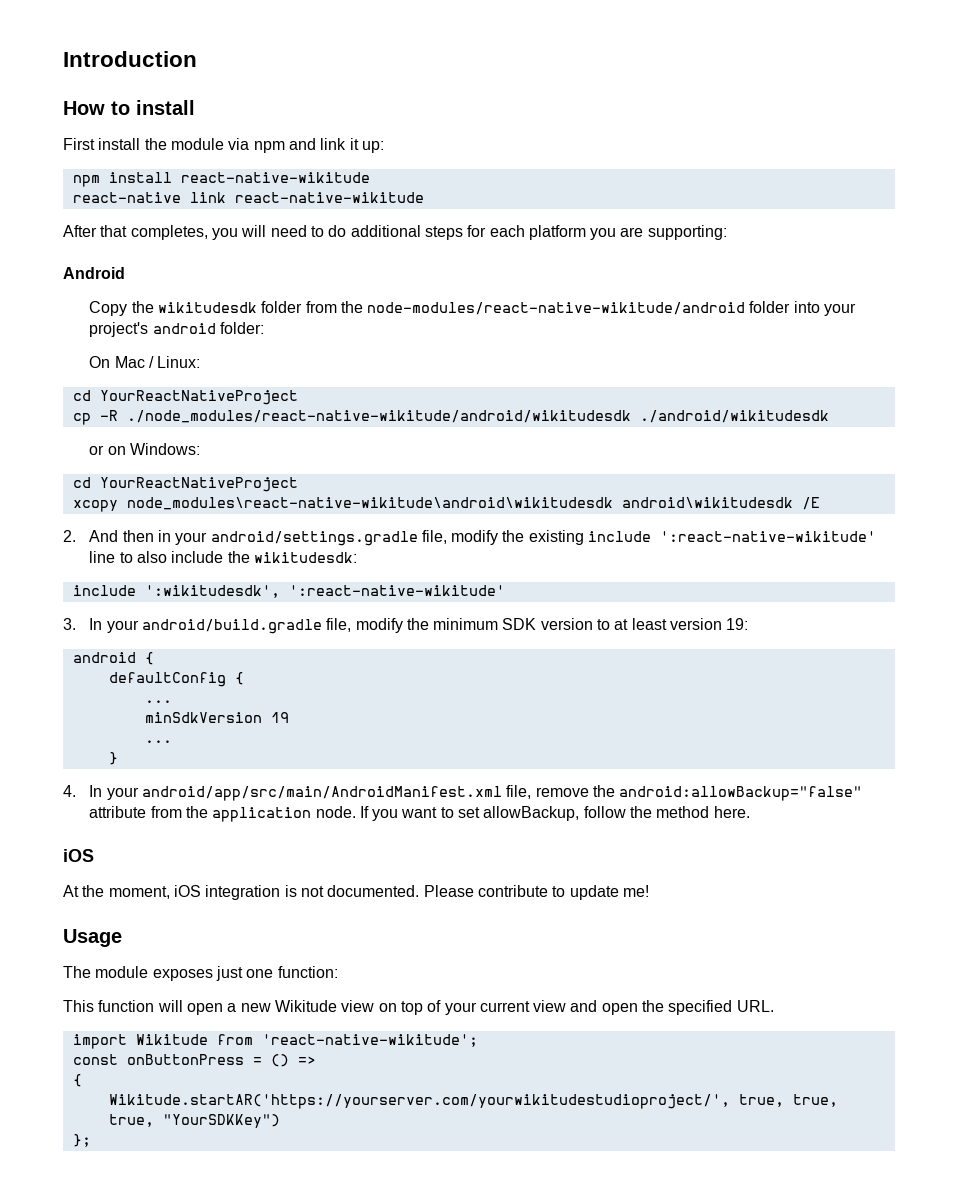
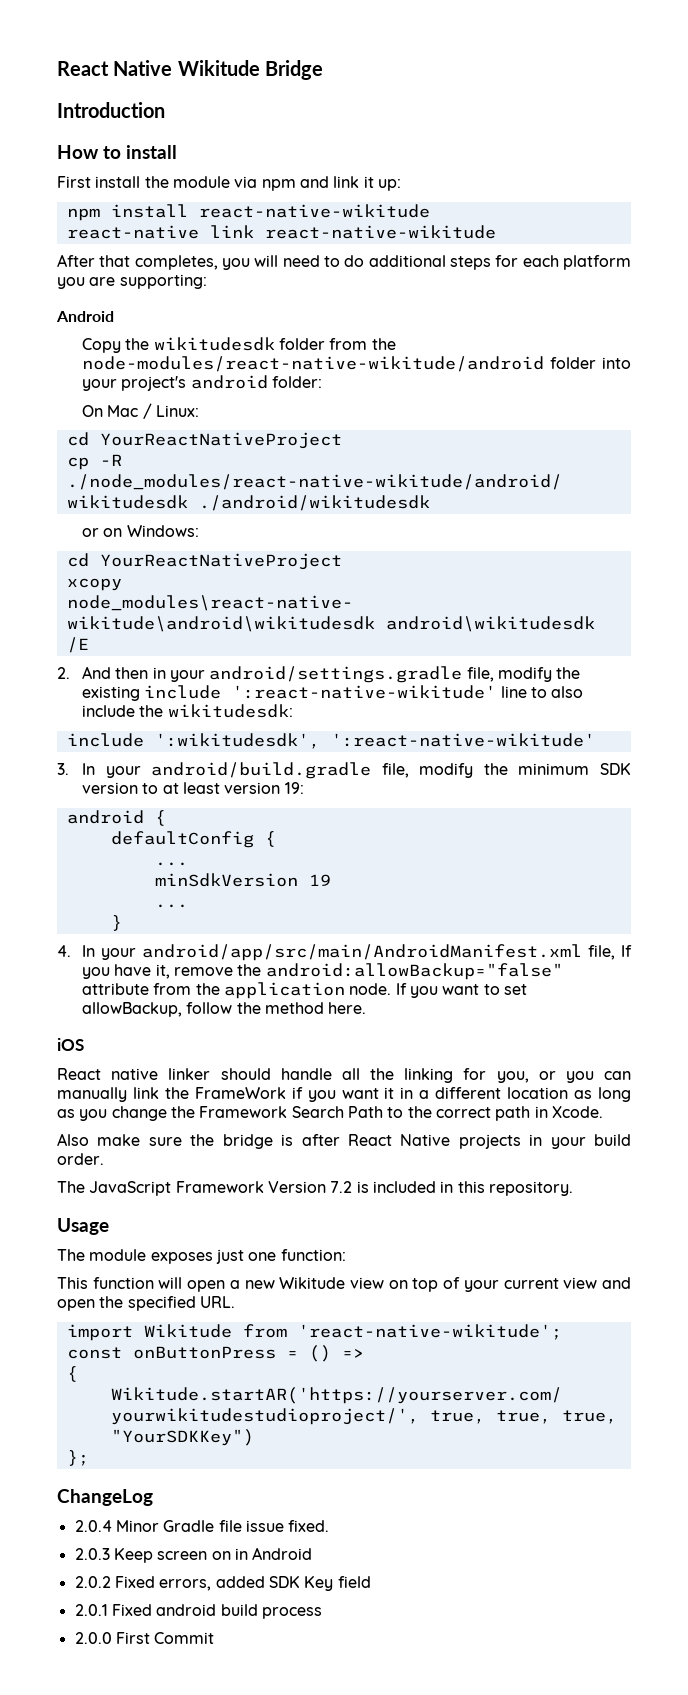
+ React Native Wikitude Bridge
- 4. In your android/app/src/main/AndroidManifest.xml file, remove the android:allowBackup="false" attribute from the application node.
+ 4. In your android/app/src/main/AndroidManifest.xml file, If you have it, remove the android:allowBackup="false" attribute from the application node.
- At the moment, iOS integration is not documented. Please contribute to update me!
+ React native linker should handle all the linking for you, or you can manually link the FrameWork if you want it in a different location as long as you change the Framework Search Path to the correct path in Xcode.
+ Also make sure the bridge is after React Native projects in your build order.
+ The JavaScript Framework Version 7.2 is included in this repository.
+ ChangeLog
+ 2.0.4 Minor Gradle file issue fixed.
+ 2.0.3 Keep screen on in Android
+ 2.0.2 Fixed errors, added SDK Key field
+ 2.0.1 Fixed android build process
+ 2.0.0 First Commit

